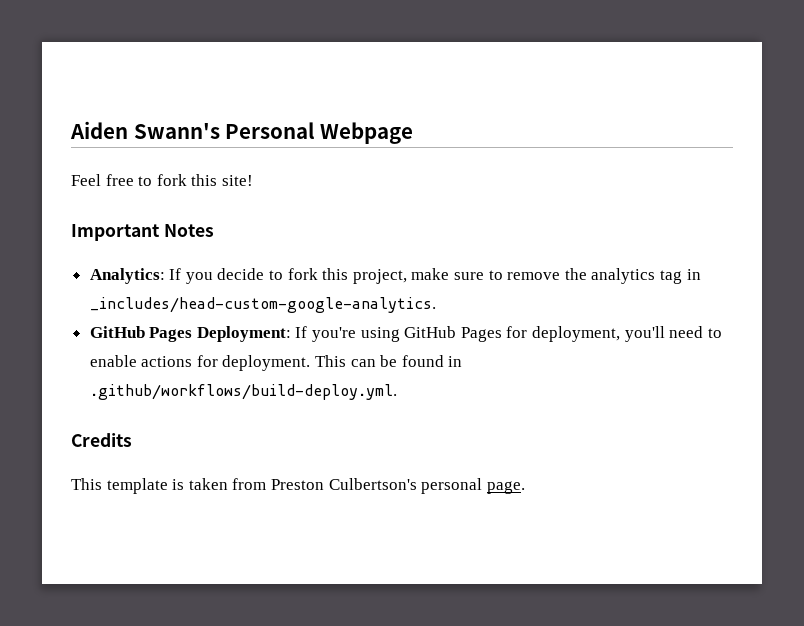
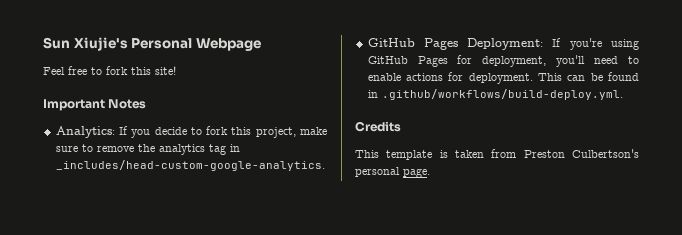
- Aiden Swann's Personal Webpage
+ Sun Xiujie's Personal Webpage

